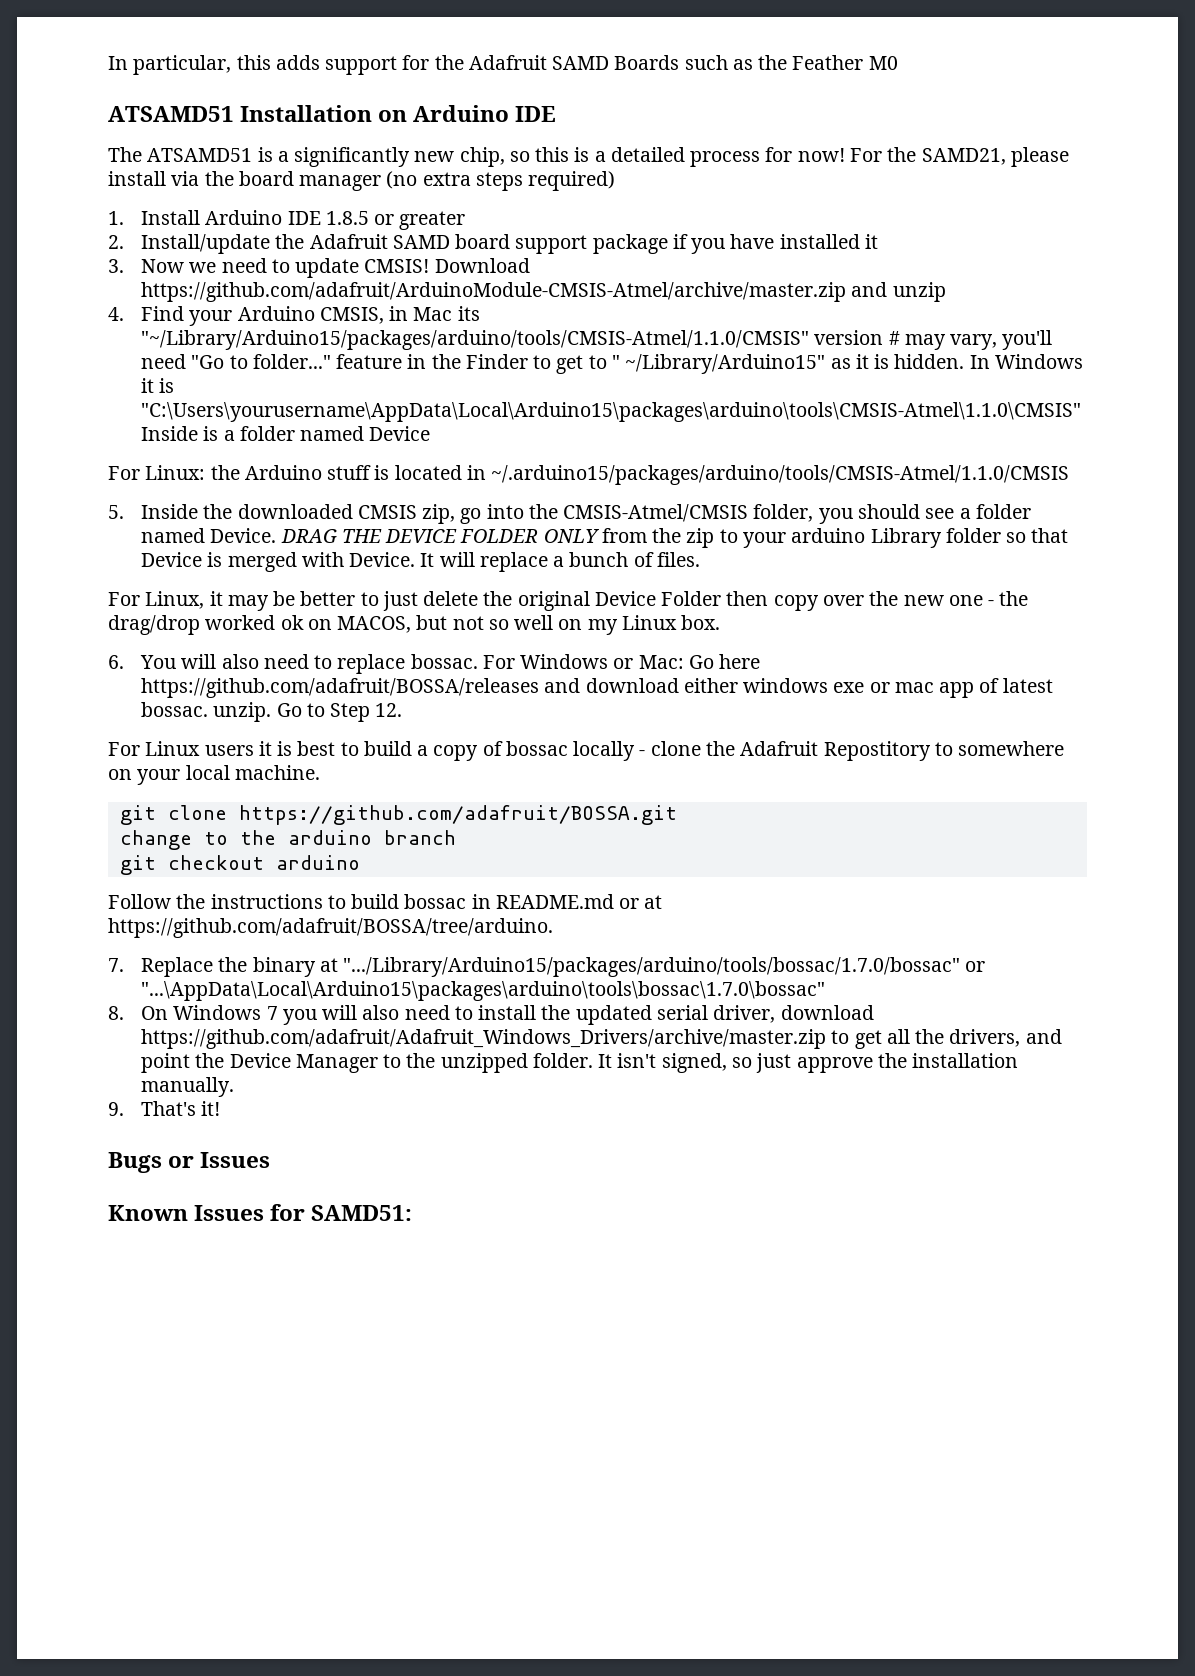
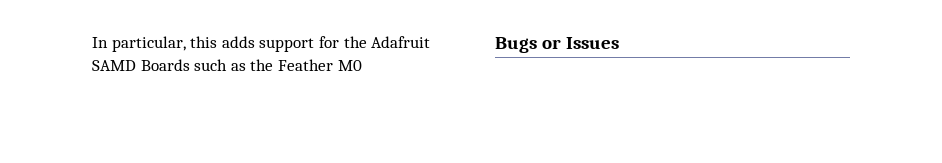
- ATSAMD51 Installation on Arduino IDE
- The ATSAMD51 is a significantly new chip, so this is a detailed process for now! For the SAMD21, please install via the board manager (no extra steps required)
- 1. Install Arduino IDE 1.8.5 or greater
- 2. Install/update the Adafruit SAMD board support package if you have installed it
- 3. Now we need to update CMSIS! Download https://github.com/adafruit/ArduinoModule-CMSIS-Atmel/archive/master.zip and unzip
- 4. Find your Arduino CMSIS, in Mac its "~/Library/Arduino15/packages/arduino/tools/CMSIS-Atmel/1.1.0/CMSIS" version # may vary, you'll need "Go to folder..." feature in the Finder to get to " ~/Library/Arduino15" as it is hidden. In Windows it is "C:\Users\yourusername\AppData\Local\Arduino15\packages\arduino\tools\CMSIS-Atmel\1.1.0\CMSIS" Inside is a folder named Device
- For Linux: the Arduino stuff is located in ~/.arduino15/packages/arduino/tools/CMSIS-Atmel/1.1.0/CMSIS
- 5. Inside the downloaded CMSIS zip, go into the CMSIS-Atmel/CMSIS folder, you should see a folder named Device. DRAG THE DEVICE FOLDER ONLY from the zip to your arduino Library folder so that Device is merged with Device. It will replace a bunch of files.
- For Linux, it may be better to just delete the original Device Folder then copy over the new one - the drag/drop worked ok on MACOS, but not so well on my Linux box.
- 6. You will also need to replace bossac. For Windows or Mac: Go here https://github.com/adafruit/BOSSA/releases and download either windows exe or mac app of latest bossac. unzip. Go to Step 12.
- For Linux users it is best to build a copy of bossac locally - clone the Adafruit Repostitory to somewhere on your local machine.
- git clone https://github.com/adafruit/BOSSA.git
- change to the arduino branch
- git checkout arduino
- Follow the instructions to build bossac in README.md or at https://github.com/adafruit/BOSSA/tree/arduino.
- 7. Replace the binary at ".../Library/Arduino15/packages/arduino/tools/bossac/1.7.0/bossac" or "...\AppData\Local\Arduino15\packages\arduino\tools\bossac\1.7.0\bossac"
- 8. On Windows 7 you will also need to install the updated serial driver, download https://github.com/adafruit/Adafruit_Windows_Drivers/archive/master.zip to get all the drivers, and point the Device Manager to the unzipped folder. It isn't signed, so just approve the installation manually.
- 9. That's it!
- Known Issues for SAMD51:

